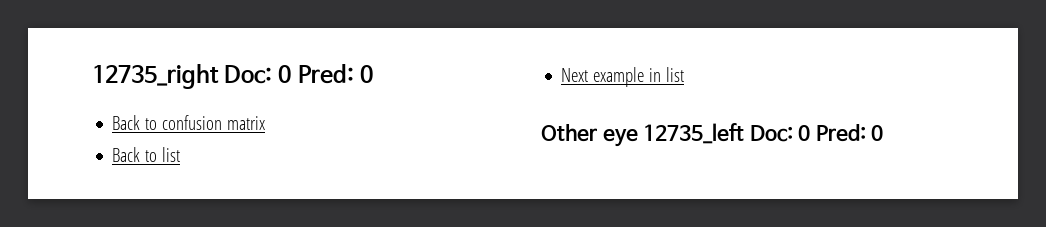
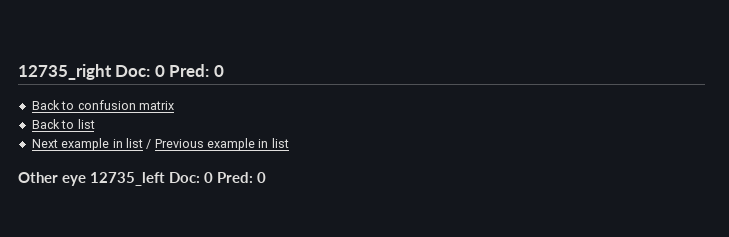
- Next example in list
+ Next example in list / Previous example in list

